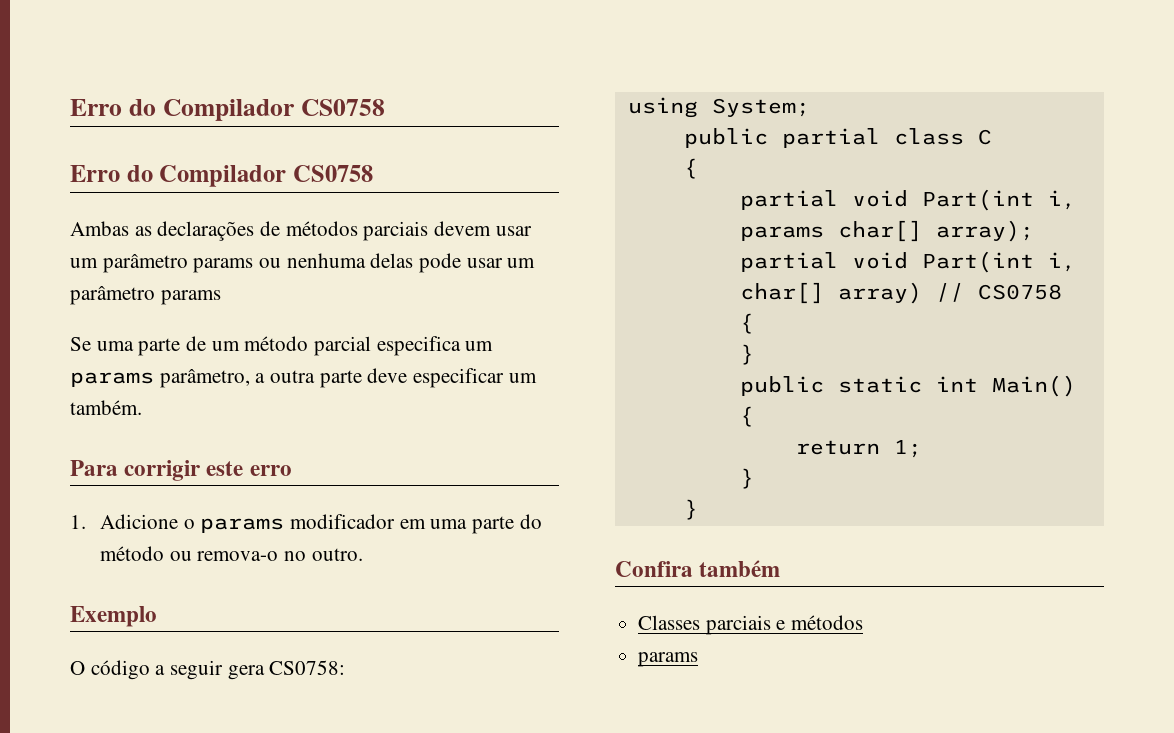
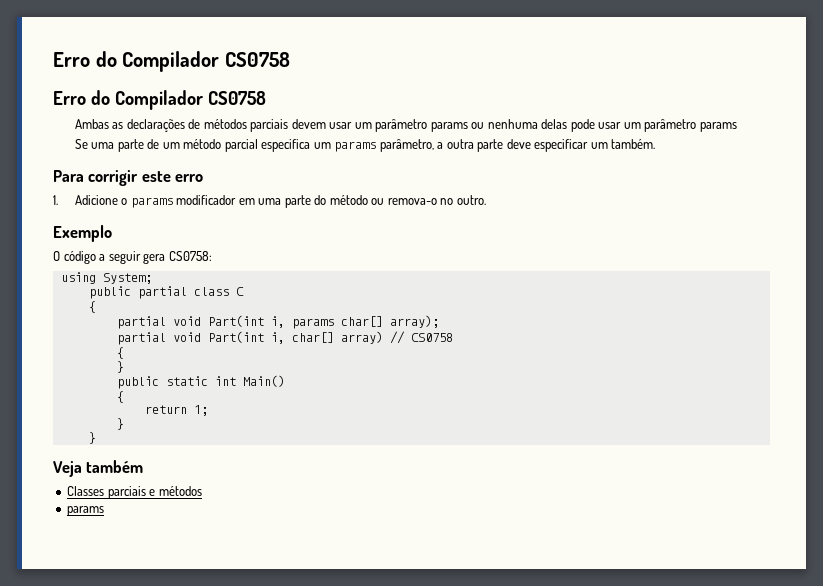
- Confira também
+ Veja também

